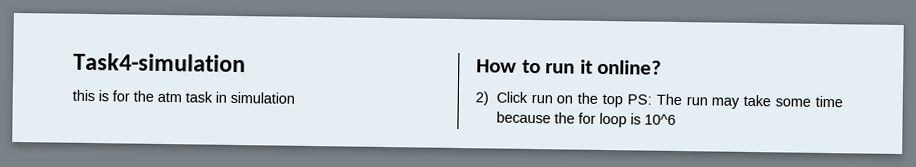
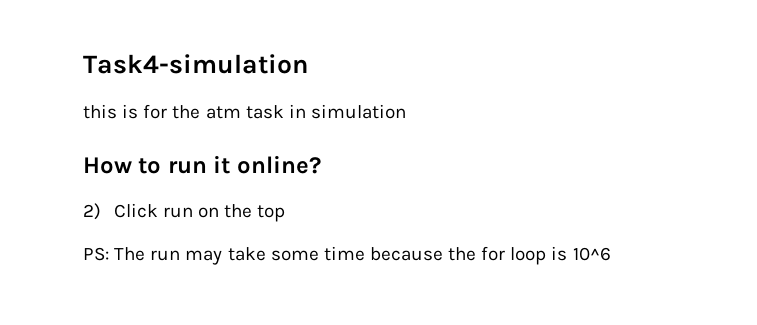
- 2) Click run on the top PS: The run may take some time because the for loop is 10^6
+ 2) Click run on the top
+ PS: The run may take some time because the for loop is 10^6

